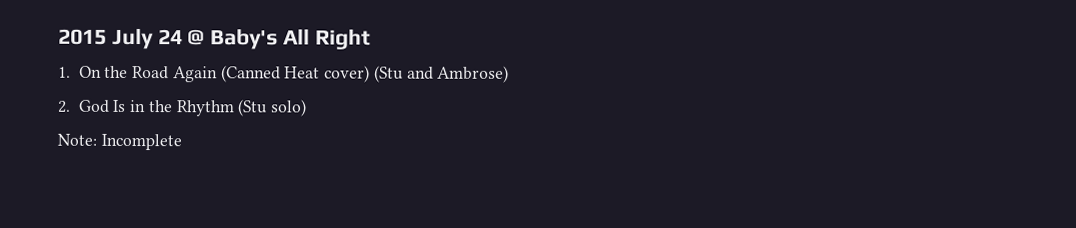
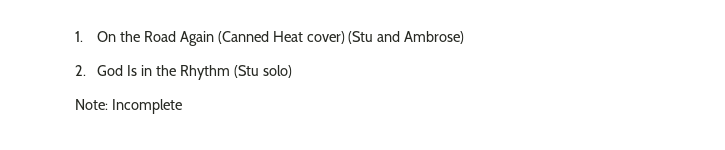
- 2015 July 24 @ Baby's All Right

